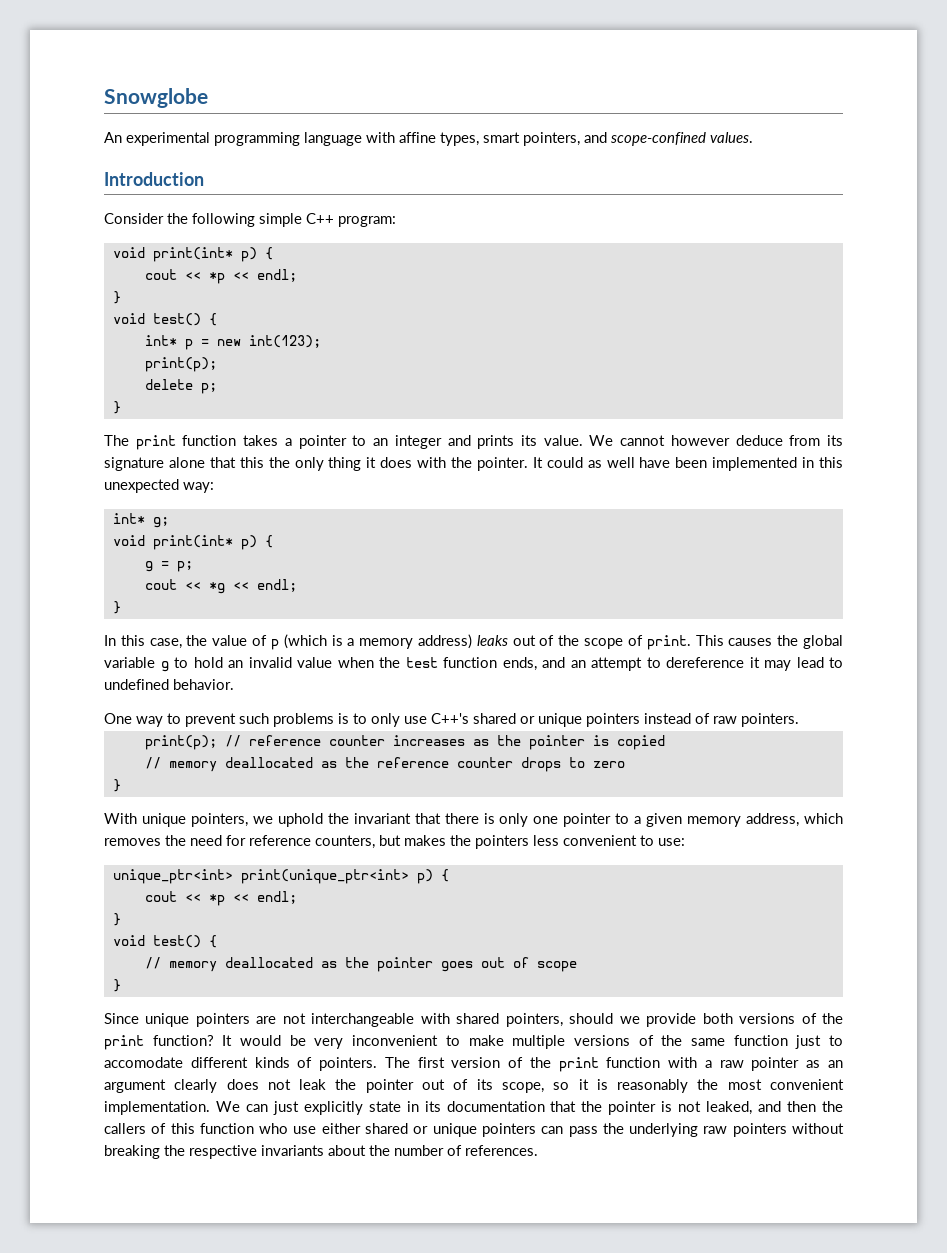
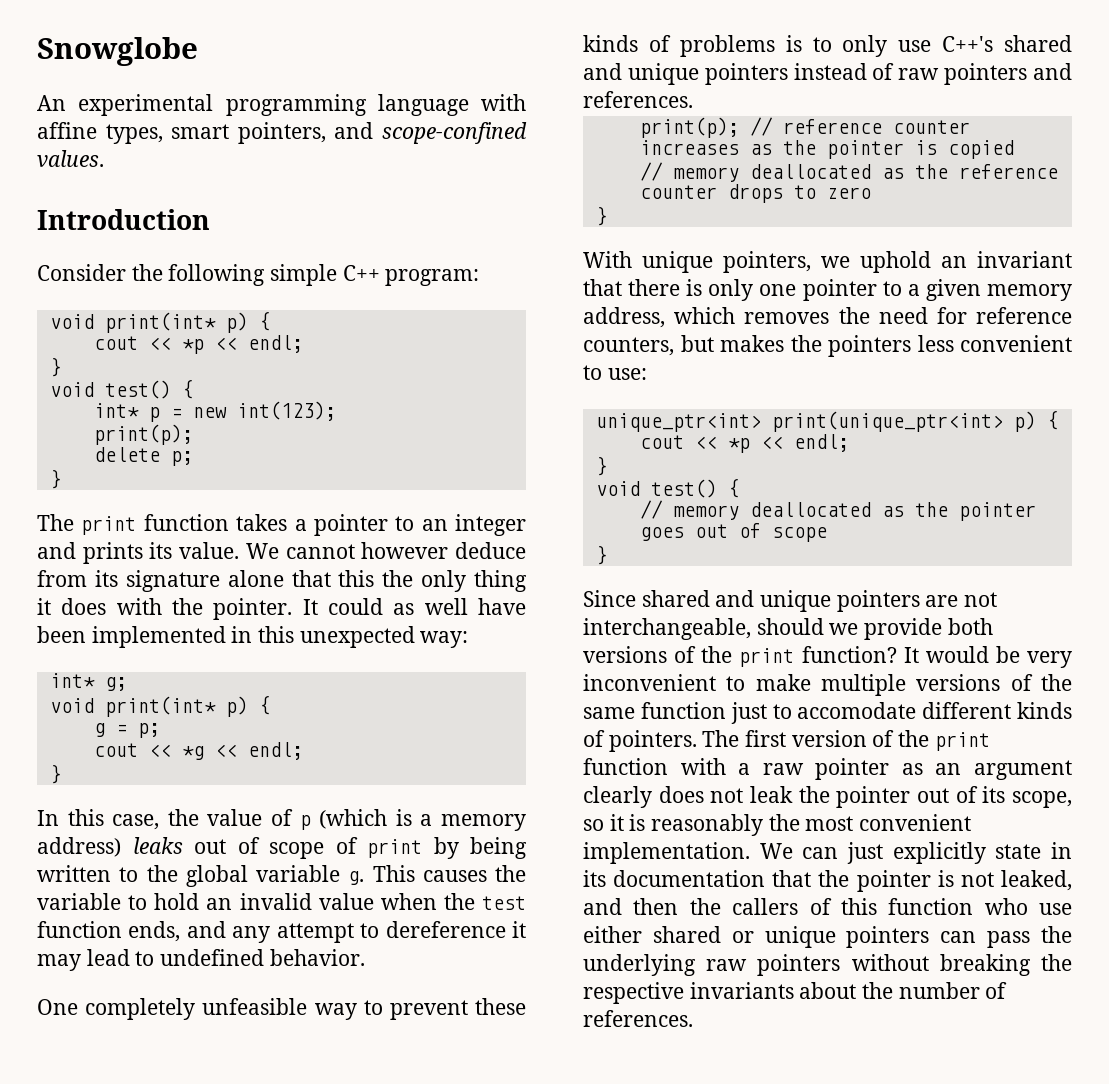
- In this case, the value of p (which is a memory address) leaks out of the scope of print. This causes the global variable g to hold an invalid value when the test function ends, and an attempt to dereference it may lead to undefined behavior.
+ In this case, the value of p (which is a memory address) leaks out of scope of print by being written to the global variable g. This causes the variable to hold an invalid value when the test function ends, and any attempt to dereference it may lead to undefined behavior.
- One way to prevent such problems is to only use C++'s shared or unique pointers instead of raw pointers.
+ One completely unfeasible way to prevent these kinds of problems is to only use C++'s shared and unique pointers instead of raw pointers and references.
- With unique pointers, we uphold the invariant that there is only one pointer to a given memory address, which removes the need for reference counters, but makes the pointers less convenient to use:
+ With unique pointers, we uphold an invariant that there is only one pointer to a given memory address, which removes the need for reference counters, but makes the pointers less convenient to use:
- Since unique pointers are not interchangeable with shared pointers, should we provide both versions of the print function?
+ Since shared and unique pointers are not interchangeable, should we provide both versions of the print function?

